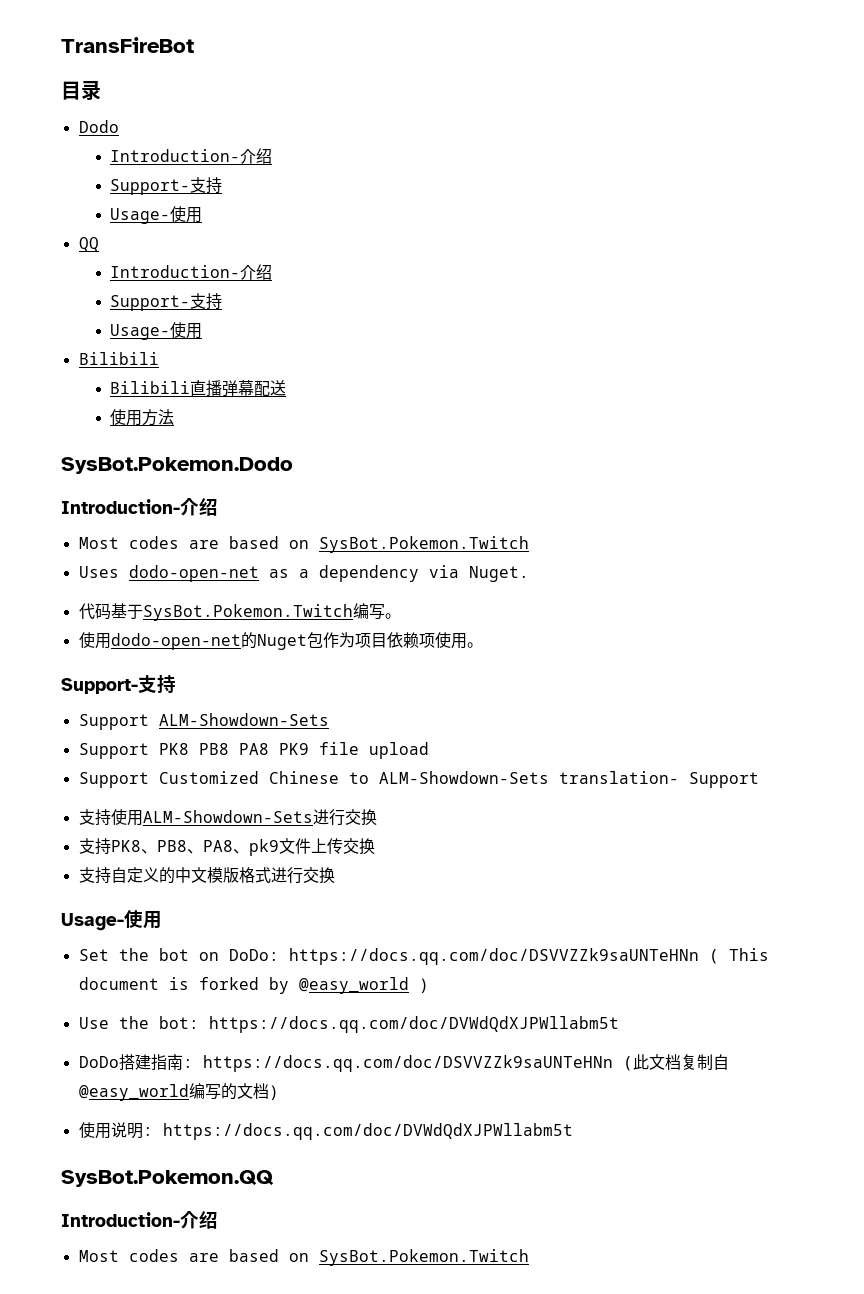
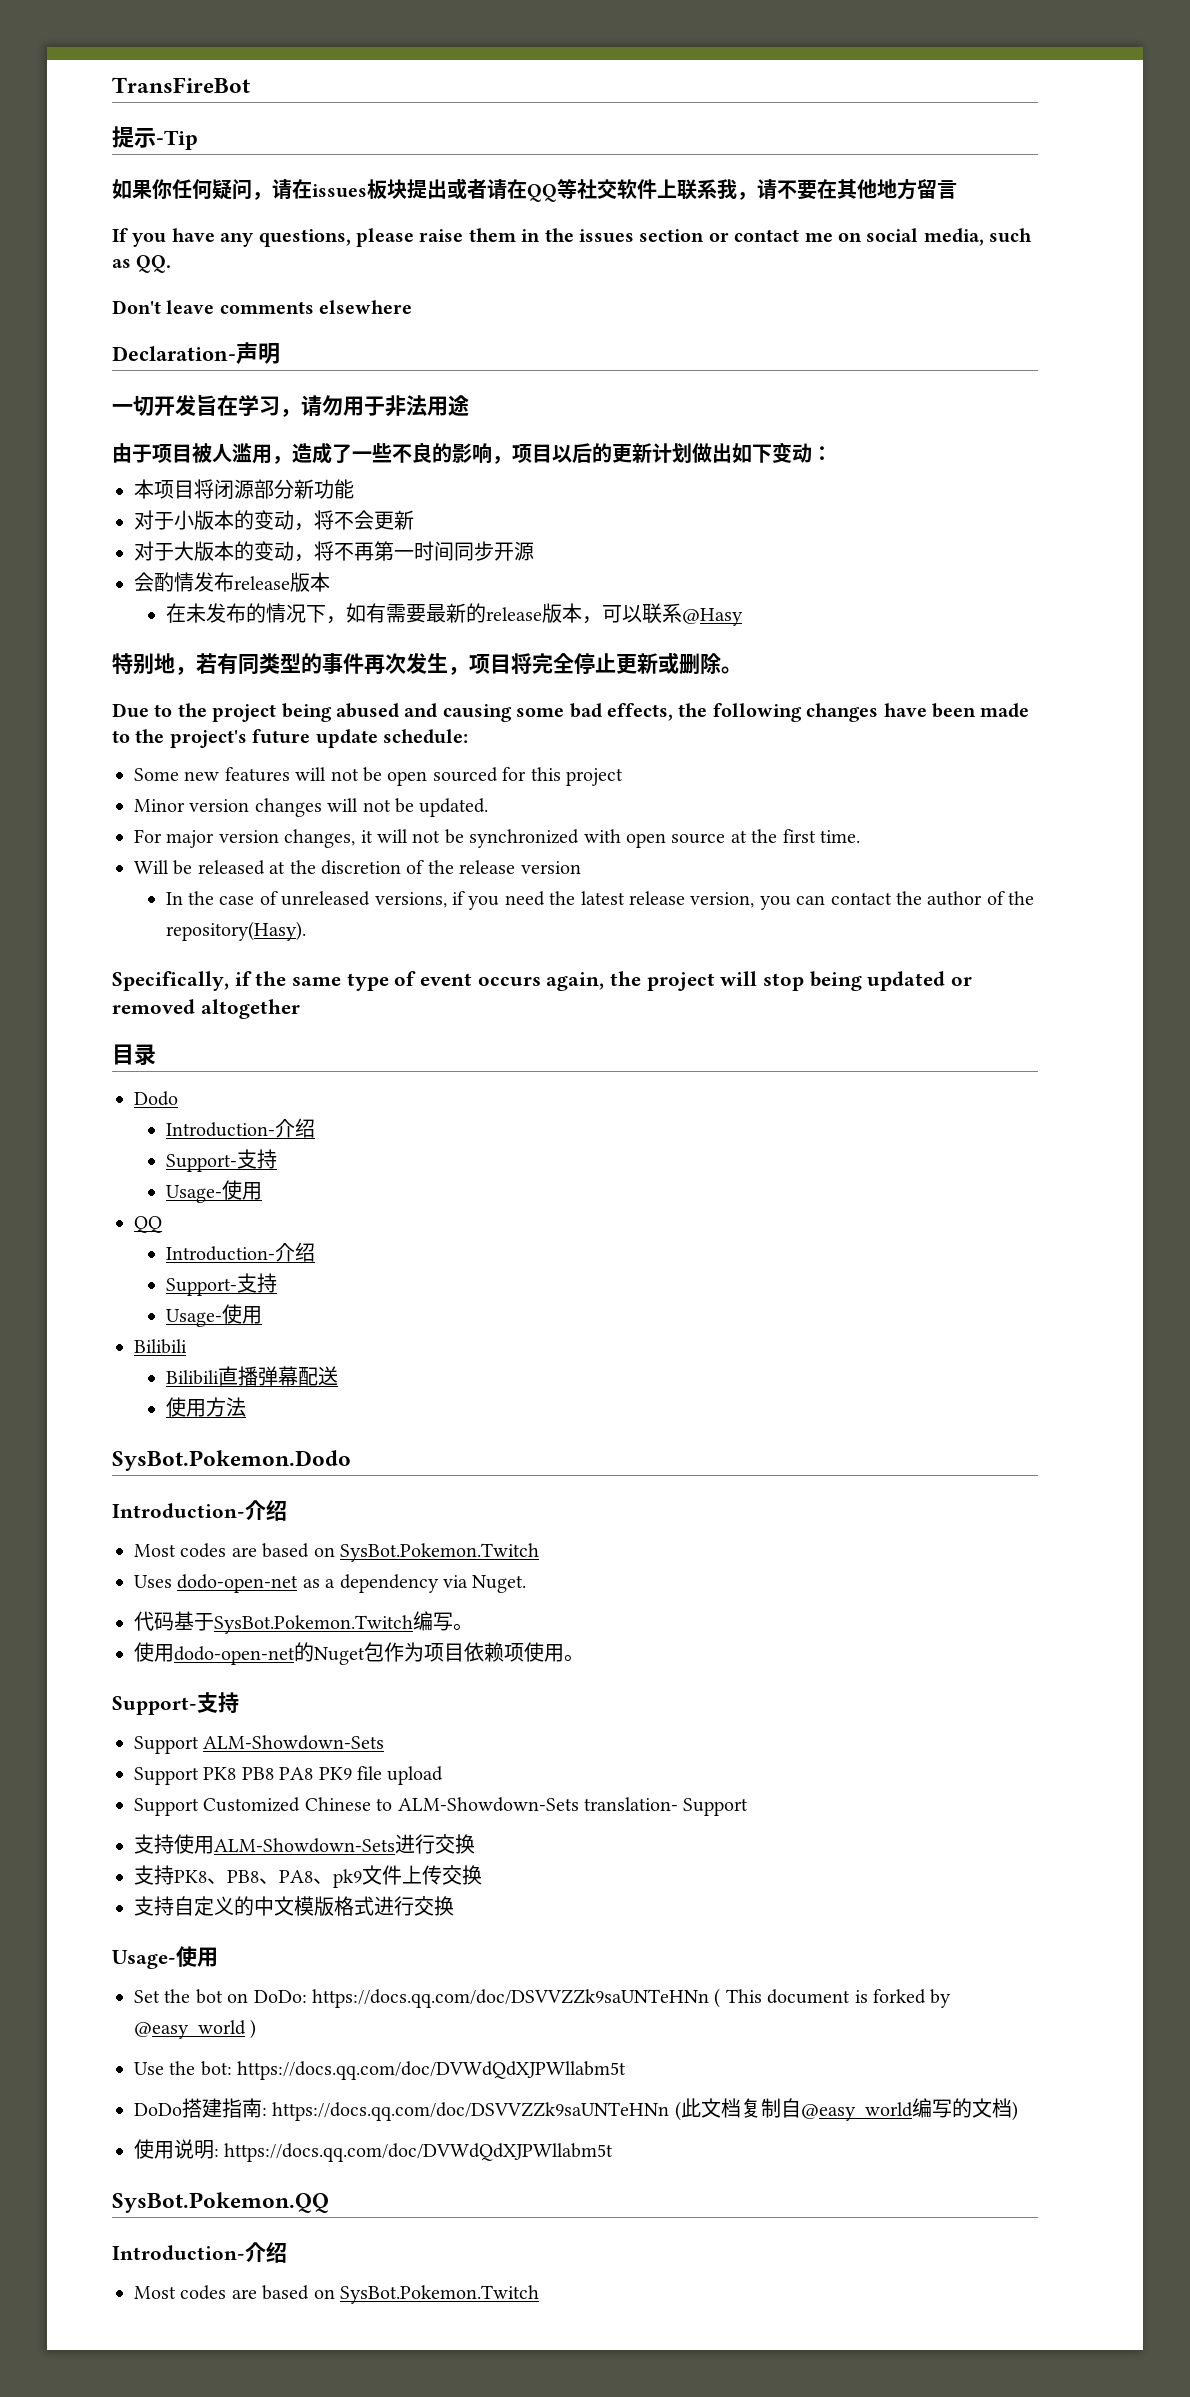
+ 提示-Tip
+ 如果你任何疑问，请在issues板块提出或者请在QQ等社交软件上联系我，请不要在其他地方留言
+ If you have any questions, please raise them in the issues section or contact me on social media, such as QQ.
+ Don't leave comments elsewhere
+ Declaration-声明
+ 一切开发旨在学习，请勿用于非法用途
+ 由于项目被人滥用，造成了一些不良的影响，项目以后的更新计划做出如下变动：
+ 本项目将闭源部分新功能
+ 对于小版本的变动，将不会更新
+ 对于大版本的变动，将不再第一时间同步开源
+ 会酌情发布release版本
+ 在未发布的情况下，如有需要最新的release版本，可以联系@Hasy
+ 特别地，若有同类型的事件再次发生，项目将完全停止更新或删除。
+ Due to the project being abused and causing some bad effects, the following changes have been made to the project's future update schedule:
+ Some new features will not be open sourced for this project
+ Minor version changes will not be updated.
+ For major version changes, it will not be synchronized with open source at the first time.
+ Will be released at the discretion of the release version
+ In the case of unreleased versions, if you need the latest release version, you can contact the author of the repository(Hasy).
+ Specifically, if the same type of event occurs again, the project will stop being updated or removed altogether

